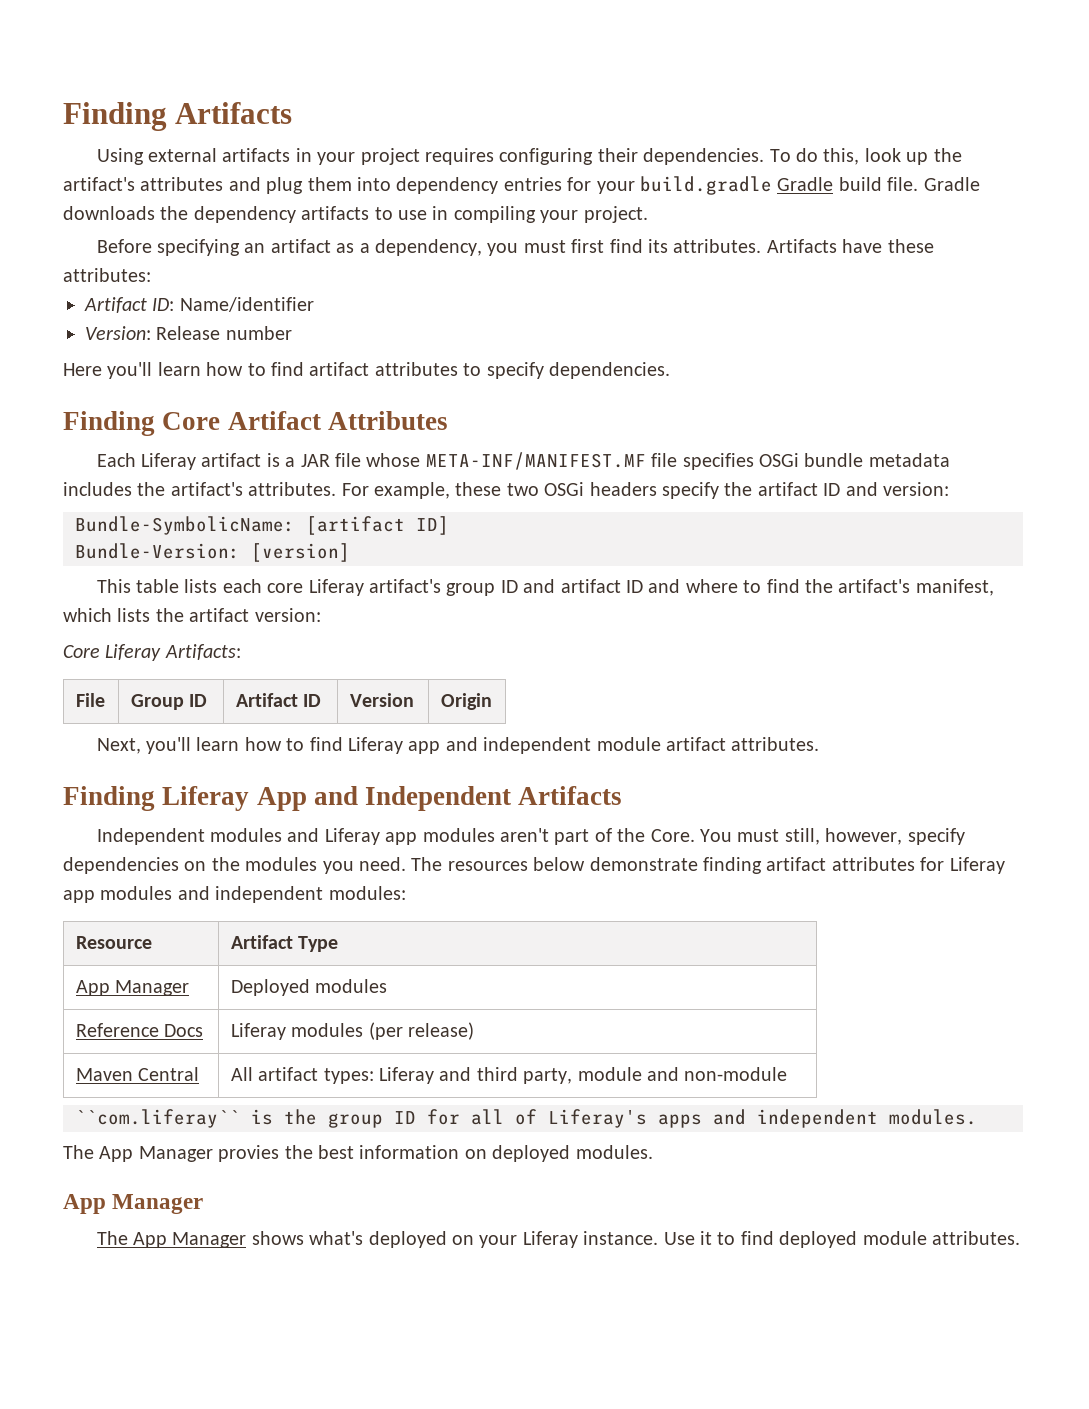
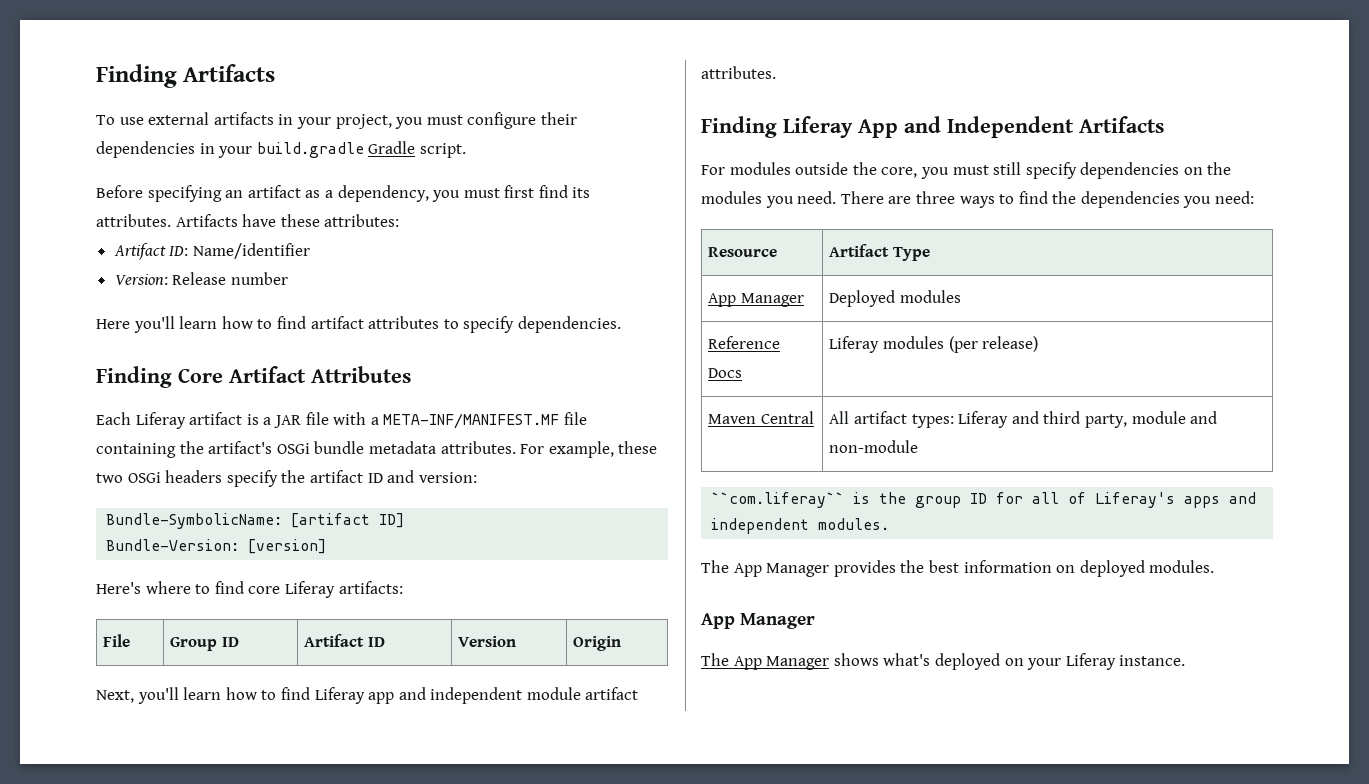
- Using external artifacts in your project requires configuring their dependencies. To do this, look up the artifact's attributes and plug them into dependency entries for your build.gradle Gradle build file. Gradle downloads the dependency artifacts to use in compiling your project.
+ To use external artifacts in your project, you must configure their dependencies in your build.gradle Gradle script.
- Each Liferay artifact is a JAR file whose META-INF/MANIFEST.MF file specifies OSGi bundle metadata includes the artifact's attributes.
+ Each Liferay artifact is a JAR file with a META-INF/MANIFEST.MF file containing the artifact's OSGi bundle metadata attributes.
- This table lists each core Liferay artifact's group ID and artifact ID and where to find the artifact's manifest, which lists the artifact version:
- Core Liferay Artifacts:
+ Here's where to find core Liferay artifacts:
- Independent modules and Liferay app modules aren't part of the Core. You must still, however, specify dependencies on the modules you need.
+ For modules outside the core, you must still specify dependencies on the modules you need.
- The resources below demonstrate finding artifact attributes for Liferay app modules and independent modules:
+ There are three ways to find the dependencies you need:
- The App Manager provies the best information on deployed modules.
+ The App Manager provides the best information on deployed modules.
- Use it to find deployed module attributes.

